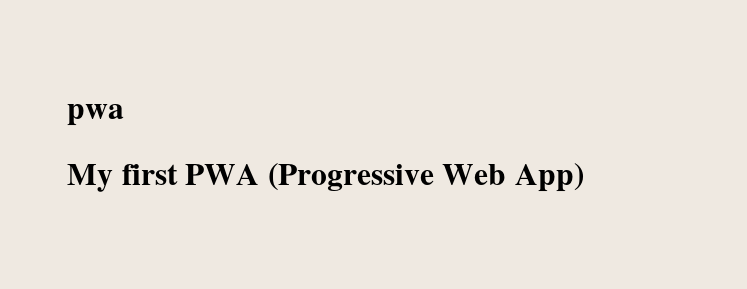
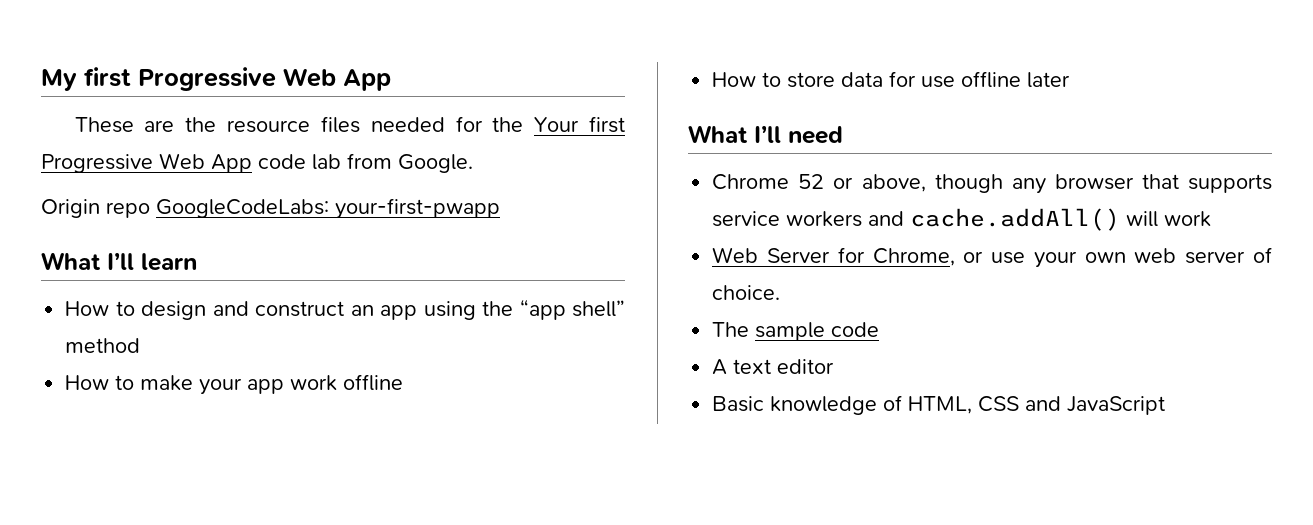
- pwa
- My first PWA (Progressive Web App)
+ My first Progressive Web App
+ These are the resource files needed for the Your first Progressive Web App code lab from Google.
+ Origin repo GoogleCodeLabs: your-first-pwapp
+ What I’ll learn
+ How to design and construct an app using the “app shell” method
+ How to make your app work offline
+ How to store data for use offline later
+ What I’ll need
+ Chrome 52 or above, though any browser that supports service workers and cache.addAll() will work
+ Web Server for Chrome, or use your own web server of choice.
+ The sample code
+ A text editor
+ Basic knowledge of HTML, CSS and JavaScript

